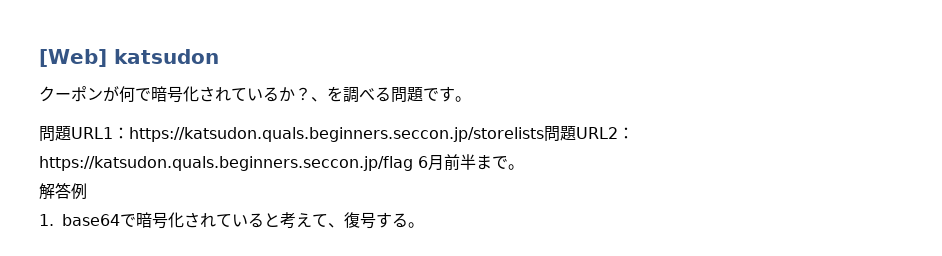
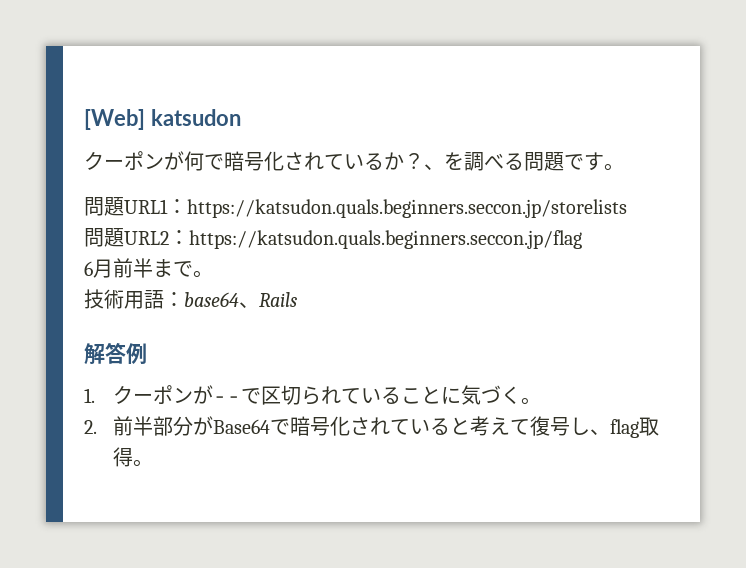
- 問題URL1：https://katsudon.quals.beginners.seccon.jp/storelists問題URL2：https://katsudon.quals.beginners.seccon.jp/flag 6月前半まで。
+ 問題URL1：https://katsudon.quals.beginners.seccon.jp/storelists
+ 問題URL2：https://katsudon.quals.beginners.seccon.jp/flag
+ 6月前半まで。
+ 技術用語：base64、Rails
  解答例
- 1. base64で暗号化されていると考えて、復号する。
+ 1.クーポンが--で区切られていることに気づく。
+ 2.前半部分がBase64で暗号化されていると考えて復号し、flag取得。

